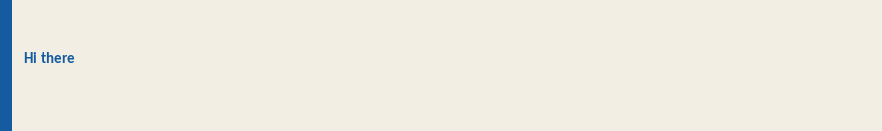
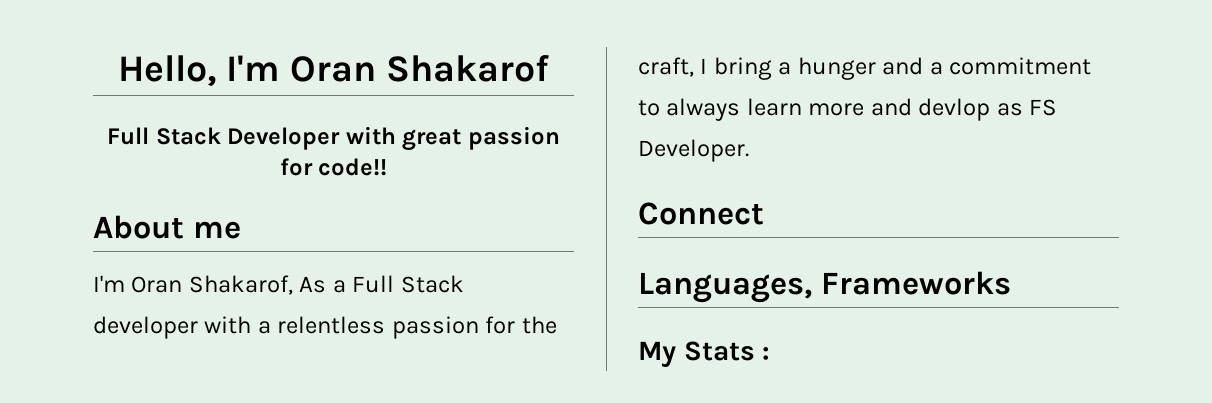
- Hi there
+ Hello, I'm Oran Shakarof
+ Full Stack Developer with great passion for code!!
+ About me
+ I'm Oran Shakarof, As a Full Stack developer with a relentless passion for the craft, I bring a hunger and a commitment to always learn more and devlop as FS Developer.
+ Connect
+ Languages, Frameworks
+ My Stats :

